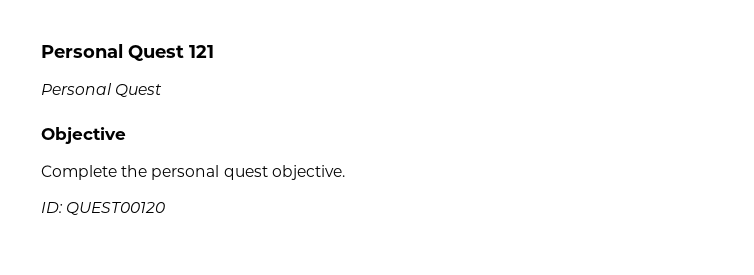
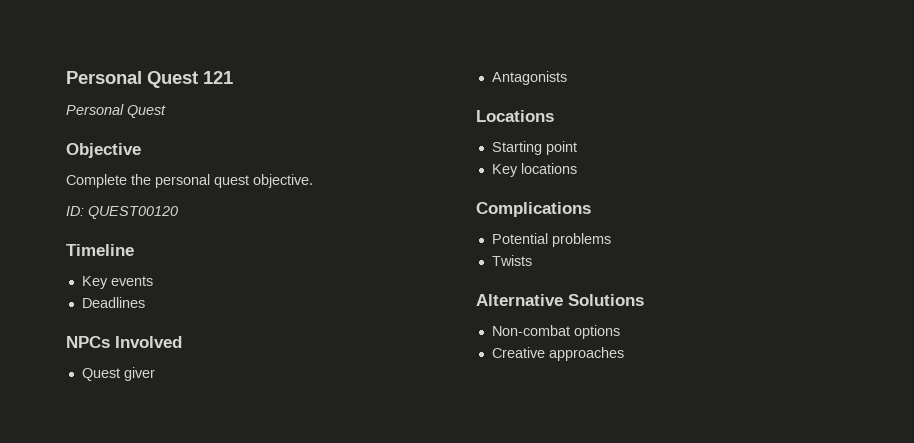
+ Timeline
+ Key events
+ Deadlines
+ NPCs Involved
+ Quest giver
+ Antagonists
+ Locations
+ Starting point
+ Key locations
+ Complications
+ Potential problems
+ Twists
+ Alternative Solutions
+ Non-combat options
+ Creative approaches

